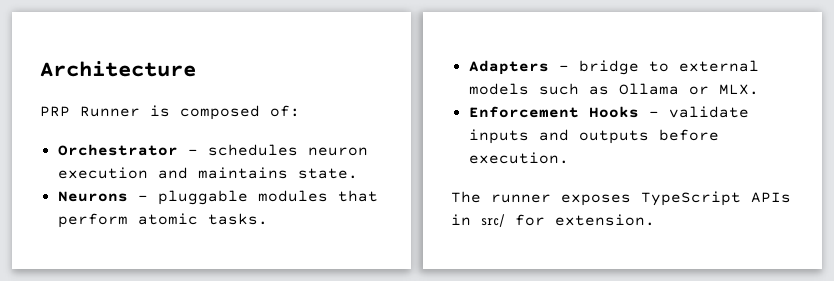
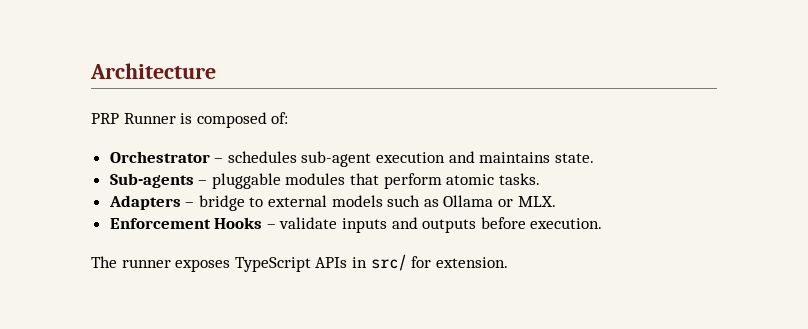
- Orchestrator – schedules neuron execution and maintains state.
+ Orchestrator – schedules sub-agent execution and maintains state.
- Neurons – pluggable modules that perform atomic tasks.
+ Sub-agents – pluggable modules that perform atomic tasks.

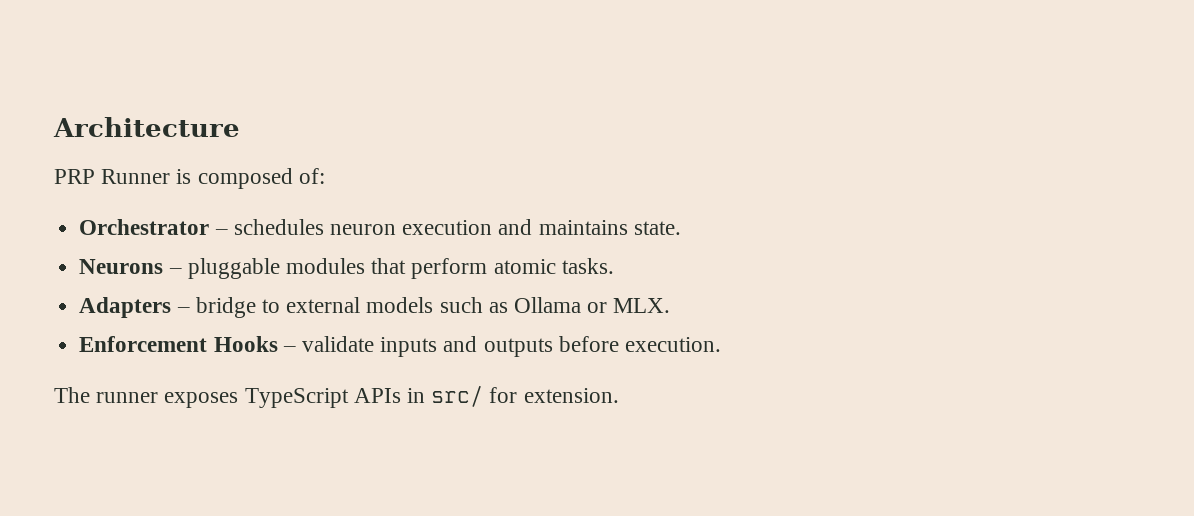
- Orchestrator – schedules sub-agent execution and maintains state.
+ Orchestrator – schedules neuron execution and maintains state.
- Sub-agents – pluggable modules that perform atomic tasks.
+ Neurons – pluggable modules that perform atomic tasks.

